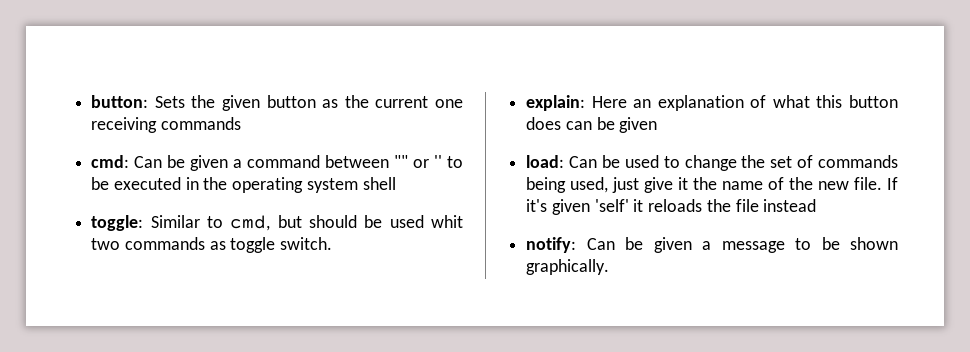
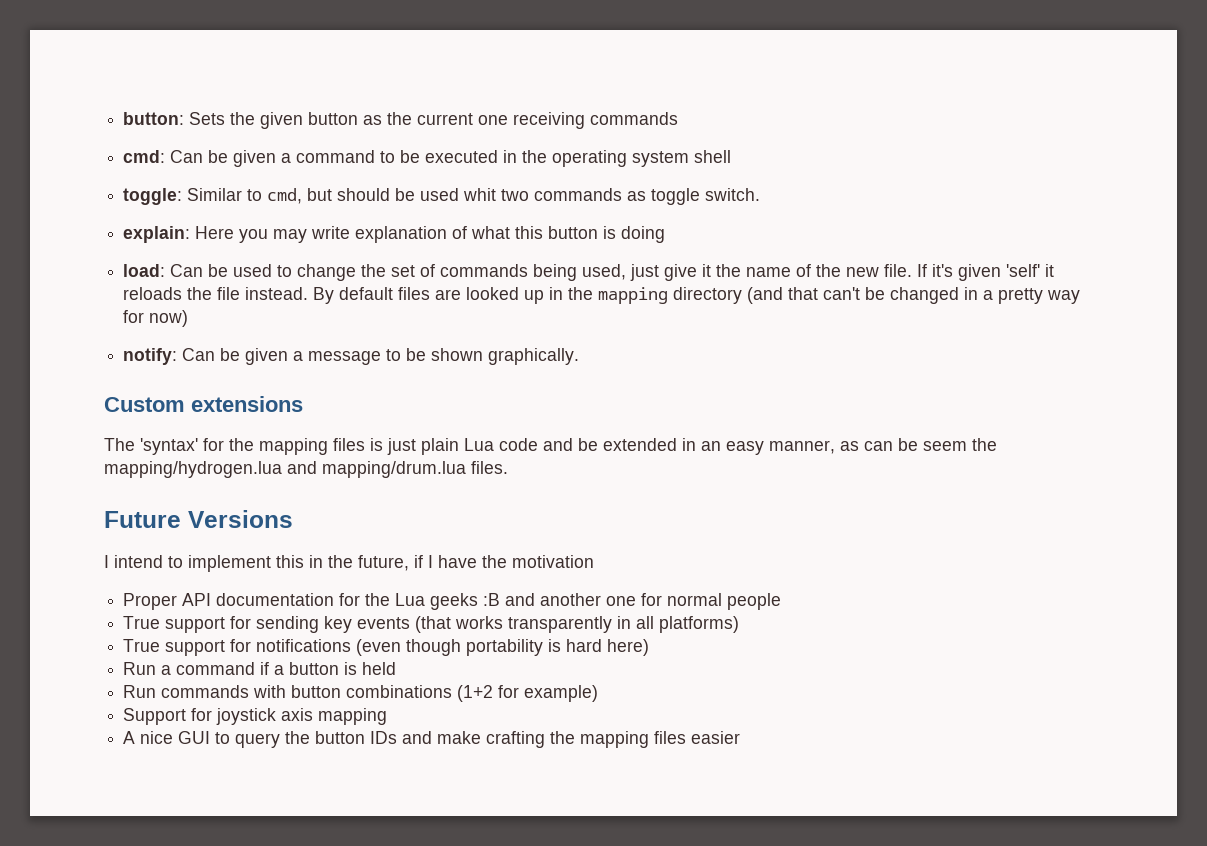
- cmd: Can be given a command between "" or '' to be executed in the operating system shell
+ cmd: Can be given a command to be executed in the operating system shell
- explain: Here an explanation of what this button does can be given
+ explain: Here you may write explanation of what this button is doing
- If it's given 'self' it reloads the file instead
+ If it's given 'self' it reloads the file instead. By default files are looked up in the mapping directory (and that can't be changed in a pretty way for now)
+ Custom extensions
+ The 'syntax' for the mapping files is just plain Lua code and be extended in an easy manner, as can be seem the mapping/hydrogen.lua and mapping/drum.lua files.
+ Future Versions
+ I intend to implement this in the future, if I have the motivation
+ Proper API documentation for the Lua geeks :B and another one for normal people
+ True support for sending key events (that works transparently in all platforms)
+ True support for notifications (even though portability is hard here)
+ Run a command if a button is held
+ Run commands with button combinations (1+2 for example)
+ Support for joystick axis mapping
+ A nice GUI to query the button IDs and make crafting the mapping files easier

